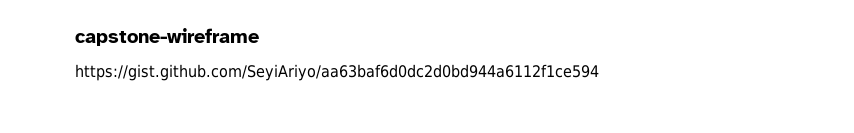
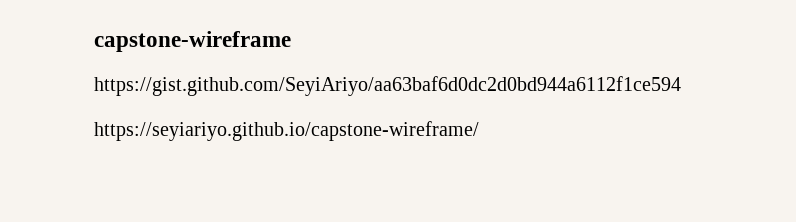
+ https://seyiariyo.github.io/capstone-wireframe/

